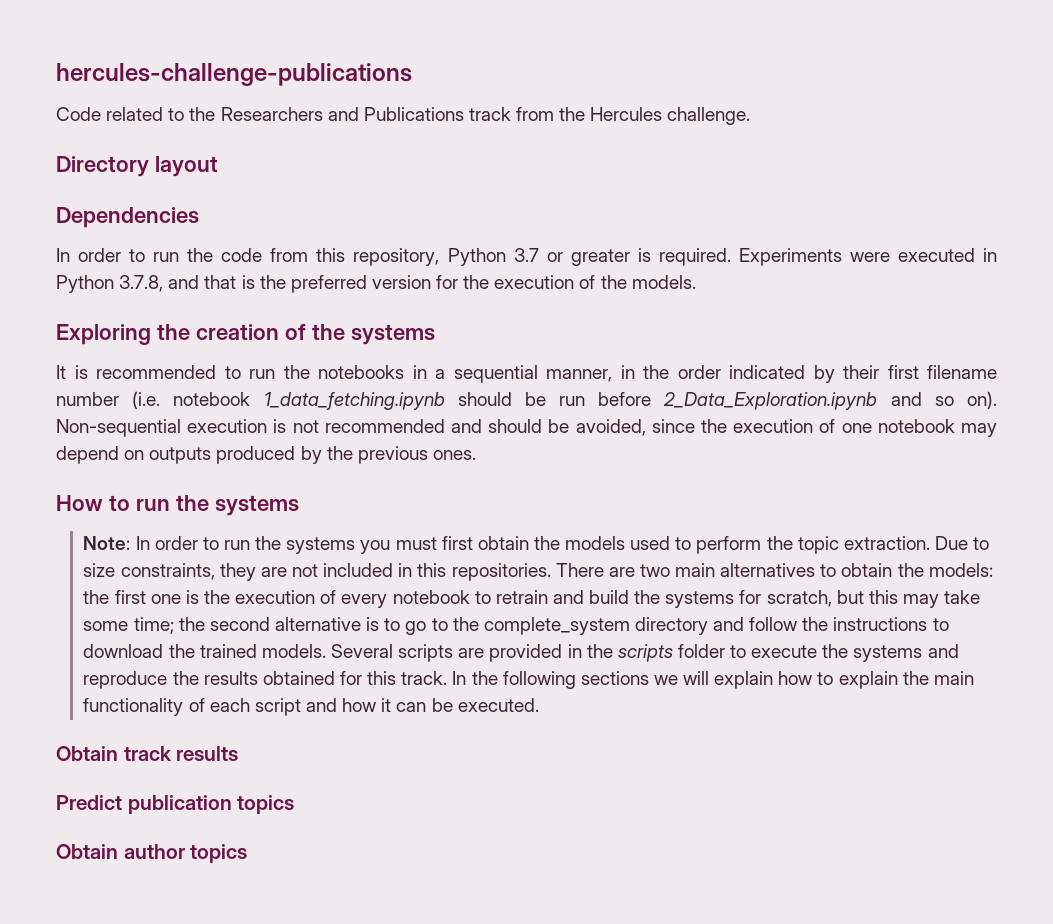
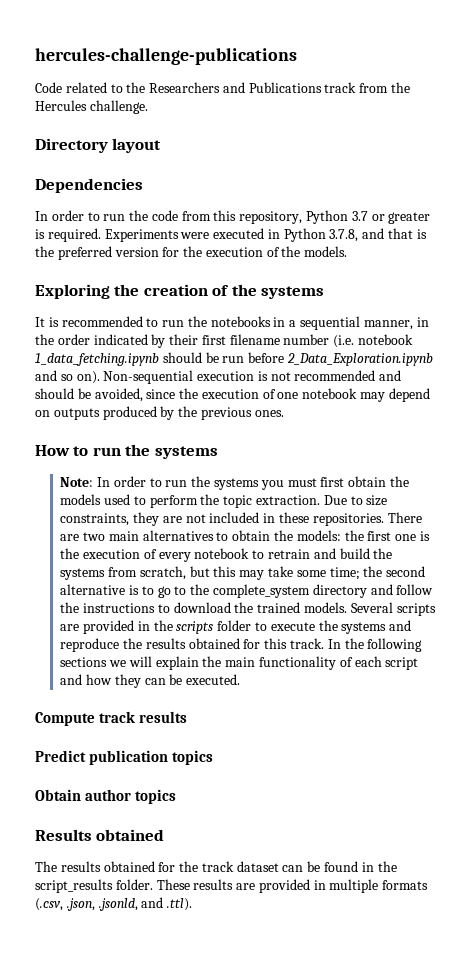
- Due to size constraints, they are not included in this repositories.
+ Due to size constraints, they are not included in these repositories.
- There are two main alternatives to obtain the models: the first one is the execution of every notebook to retrain and build the systems for scratch, but this may take some time; the second alternative is to go to the complete_system directory and follow the instructions to download the trained models.
+ There are two main alternatives to obtain the models: the first one is the execution of every notebook to retrain and build the systems from scratch, but this may take some time; the second alternative is to go to the complete_system directory and follow the instructions to download the trained models.
- In the following sections we will explain how to explain the main functionality of each script and how it can be executed.
+ In the following sections we will explain the main functionality of each script and how they can be executed.
- Obtain track results
+ Compute track results
+ Results obtained
+ The results obtained for the track dataset can be found in the script_results folder. These results are provided in multiple formats (.csv, .json, .jsonld, and .ttl).

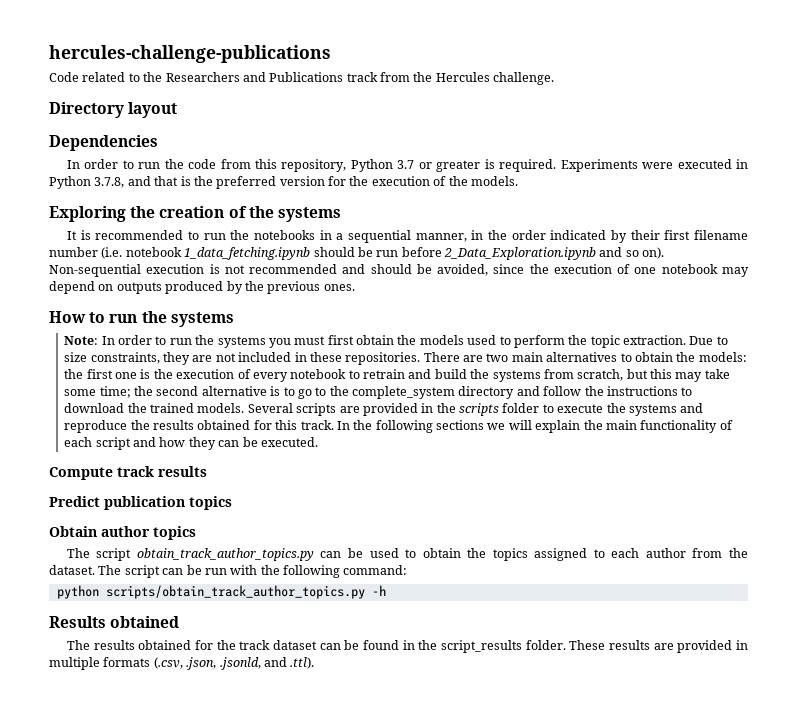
+ The script obtain_track_author_topics.py can be used to obtain the topics assigned to each author from the dataset. The script can be run with the following command:
+ python scripts/obtain_track_author_topics.py -h

